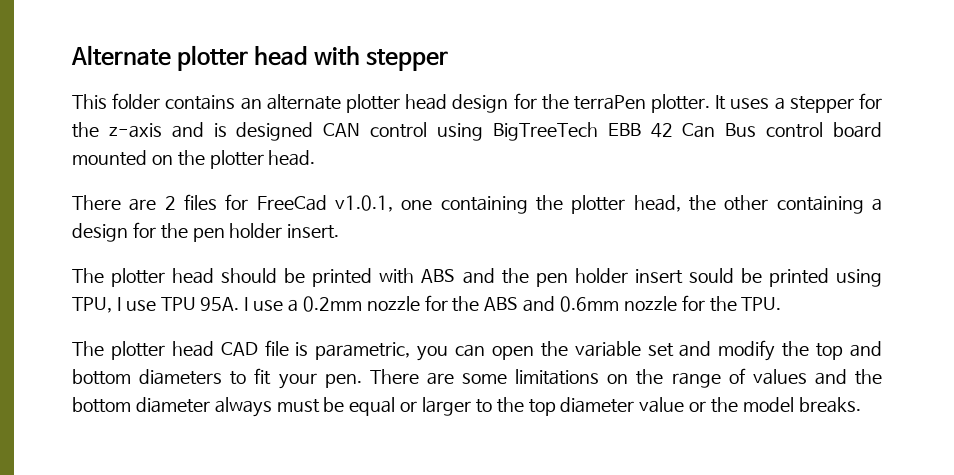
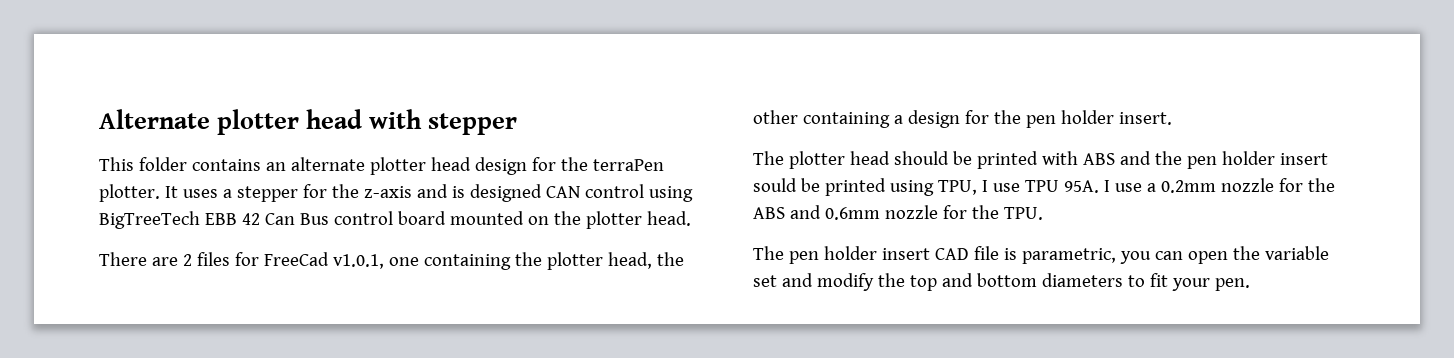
- The plotter head CAD file is parametric, you can open the variable set and modify the top and bottom diameters to fit your pen. There are some limitations on the range of values and the bottom diameter always must be equal or larger to the top diameter value or the model breaks.
+ The pen holder insert CAD file is parametric, you can open the variable set and modify the top and bottom diameters to fit your pen.

